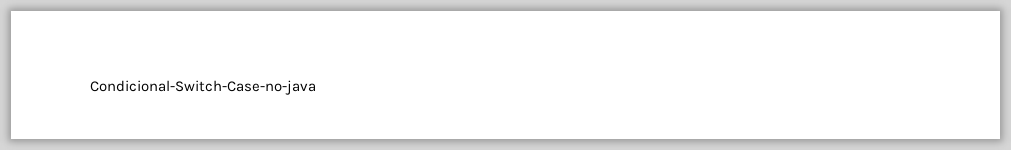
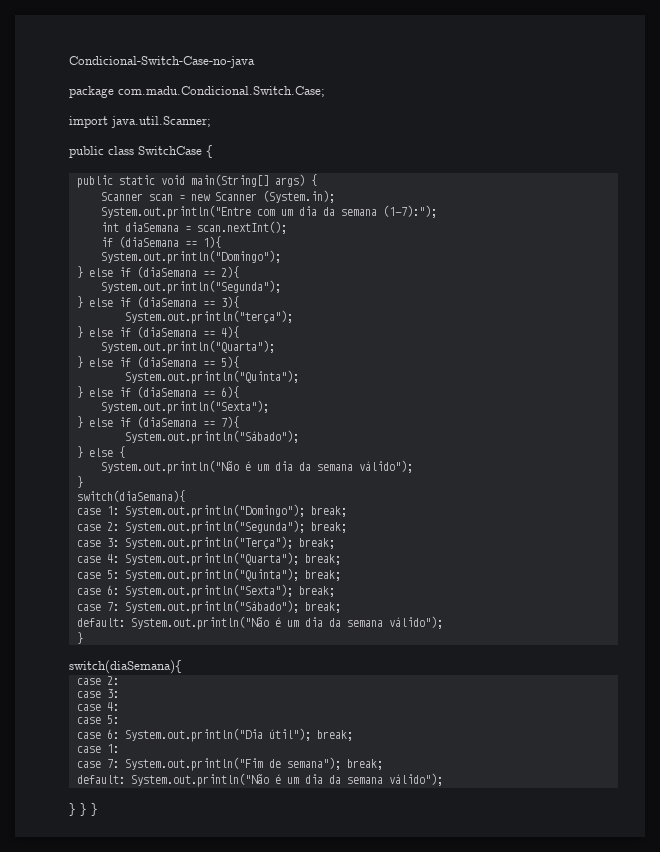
+ package com.madu.Condicional.Switch.Case;
+ import java.util.Scanner;
+ public class SwitchCase {
+ public static void main(String[] args) {
+ Scanner scan = new Scanner (System.in);
+ System.out.println("Entre com um dia da semana (1-7):");
+ int diaSemana = scan.nextInt();
+ if (diaSemana == 1){
+ System.out.println("Domingo");
+ } else if (diaSemana == 2){
+ System.out.println("Segunda");
+ } else if (diaSemana == 3){
+ System.out.println("terça");
+ } else if (diaSemana == 4){
+ System.out.println("Quarta");
+ } else if (diaSemana == 5){
+ System.out.println("Quinta");
+ } else if (diaSemana == 6){
+ System.out.println("Sexta");
+ } else if (diaSemana == 7){
+ System.out.println("Sábado");
+ } else {
+ System.out.println("Não é um dia da semana válido");
+ }
+ switch(diaSemana){
+ case 1: System.out.println("Domingo"); break;
+ case 2: System.out.println("Segunda"); break;
+ case 3: System.out.println("Terça"); break;
+ case 4: System.out.println("Quarta"); break;
+ case 5: System.out.println("Quinta"); break;
+ case 6: System.out.println("Sexta"); break;
+ case 7: System.out.println("Sábado"); break;
+ default: System.out.println("Não é um dia da semana válido");
+ }
+ switch(diaSemana){
+ case 2:
+ case 3:
+ case 4:
+ case 5:
+ case 6: System.out.println("Dia útil"); break;
+ case 1:
+ case 7: System.out.println("Fim de semana"); break;
+ default: System.out.println("Não é um dia da semana válido");
+ } } }

